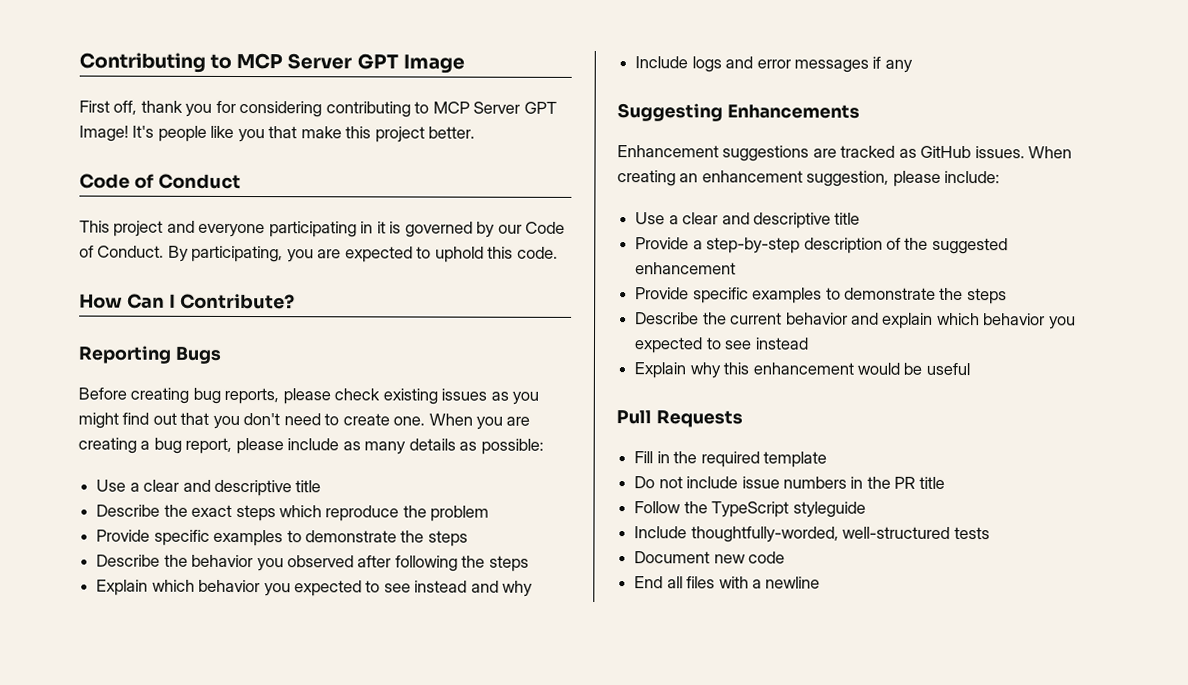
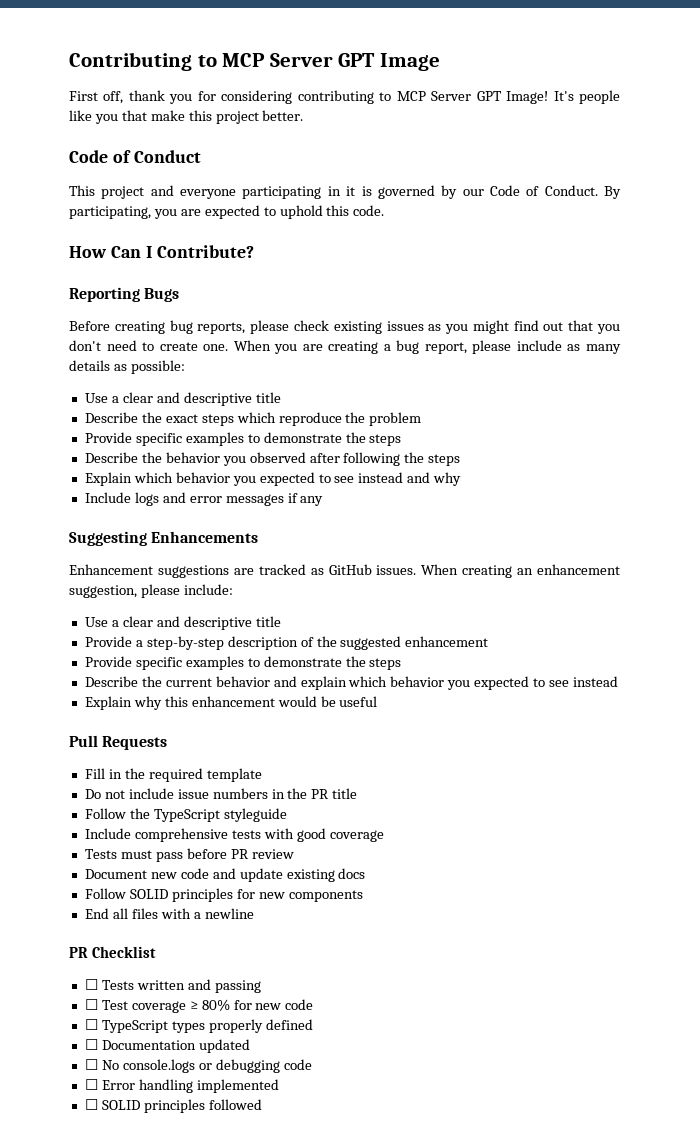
- Include thoughtfully-worded, well-structured tests
- Document new code
+ Include comprehensive tests with good coverage
+ Tests must pass before PR review
+ Document new code and update existing docs
+ Follow SOLID principles for new components
+ PR Checklist
+ ☐ Tests written and passing
+ ☐ Test coverage ≥ 80% for new code
+ ☐ TypeScript types properly defined
+ ☐ Documentation updated
+ ☐ No console.logs or debugging code
+ ☐ Error handling implemented
+ ☐ SOLID principles followed

